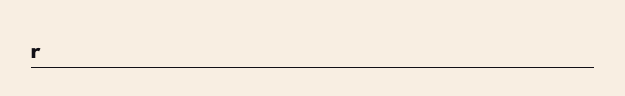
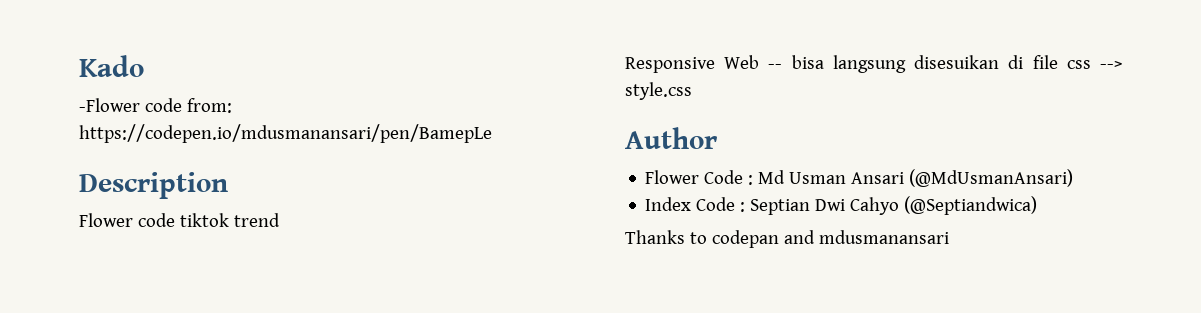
- r
+ Kado
+ -Flower code from: https://codepen.io/mdusmanansari/pen/BamepLe
+ Description
+ Flower code tiktok trend
+ Responsive Web -- bisa langsung disesuikan di file css --> style.css
+ Author
+ Flower Code : Md Usman Ansari (@MdUsmanAnsari)
+ Index Code : Septian Dwi Cahyo (@Septiandwica)
+ Thanks to codepan and mdusmanansari

